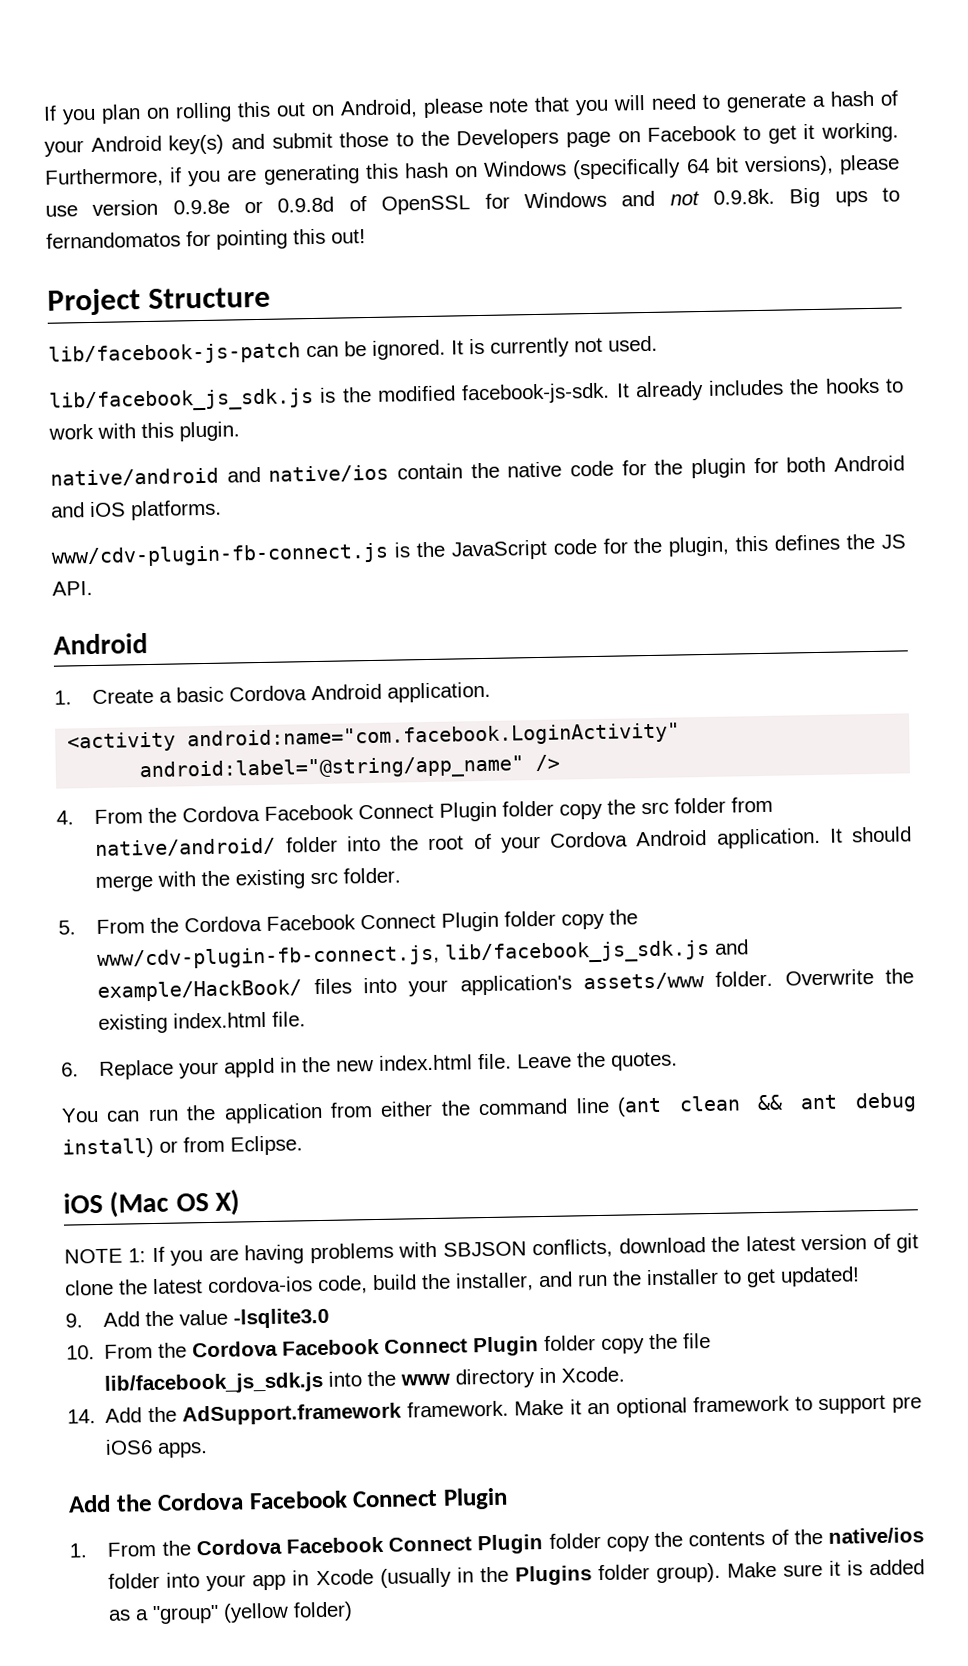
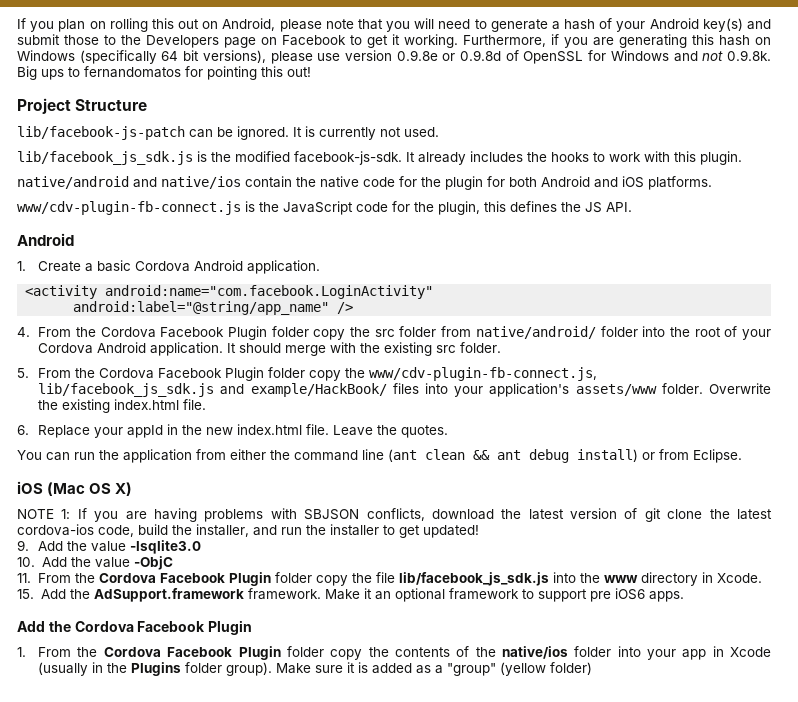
- 4. From the Cordova Facebook Connect Plugin folder copy the src folder from native/android/ folder into the root of your Cordova Android application.
+ 4. From the Cordova Facebook Plugin folder copy the src folder from native/android/ folder into the root of your Cordova Android application.
- 5. From the Cordova Facebook Connect Plugin folder copy the www/cdv-plugin-fb-connect.js, lib/facebook_js_sdk.js and example/HackBook/ files into your application's assets/www folder.
+ 5. From the Cordova Facebook Plugin folder copy the www/cdv-plugin-fb-connect.js, lib/facebook_js_sdk.js and example/HackBook/ files into your application's assets/www folder.
- 10. From the Cordova Facebook Connect Plugin folder copy the file lib/facebook_js_sdk.js into the www directory in Xcode.
+ 10. Add the value -ObjC
+ 11. From the Cordova Facebook Plugin folder copy the file lib/facebook_js_sdk.js into the www directory in Xcode.
- 14. Add the AdSupport.framework framework.
+ 15. Add the AdSupport.framework framework.
- Add the Cordova Facebook Connect Plugin
+ Add the Cordova Facebook Plugin
- 1. From the Cordova Facebook Connect Plugin folder copy the contents of the native/ios folder into your app in Xcode (usually in the Plugins folder group).
+ 1. From the Cordova Facebook Plugin folder copy the contents of the native/ios folder into your app in Xcode (usually in the Plugins folder group).

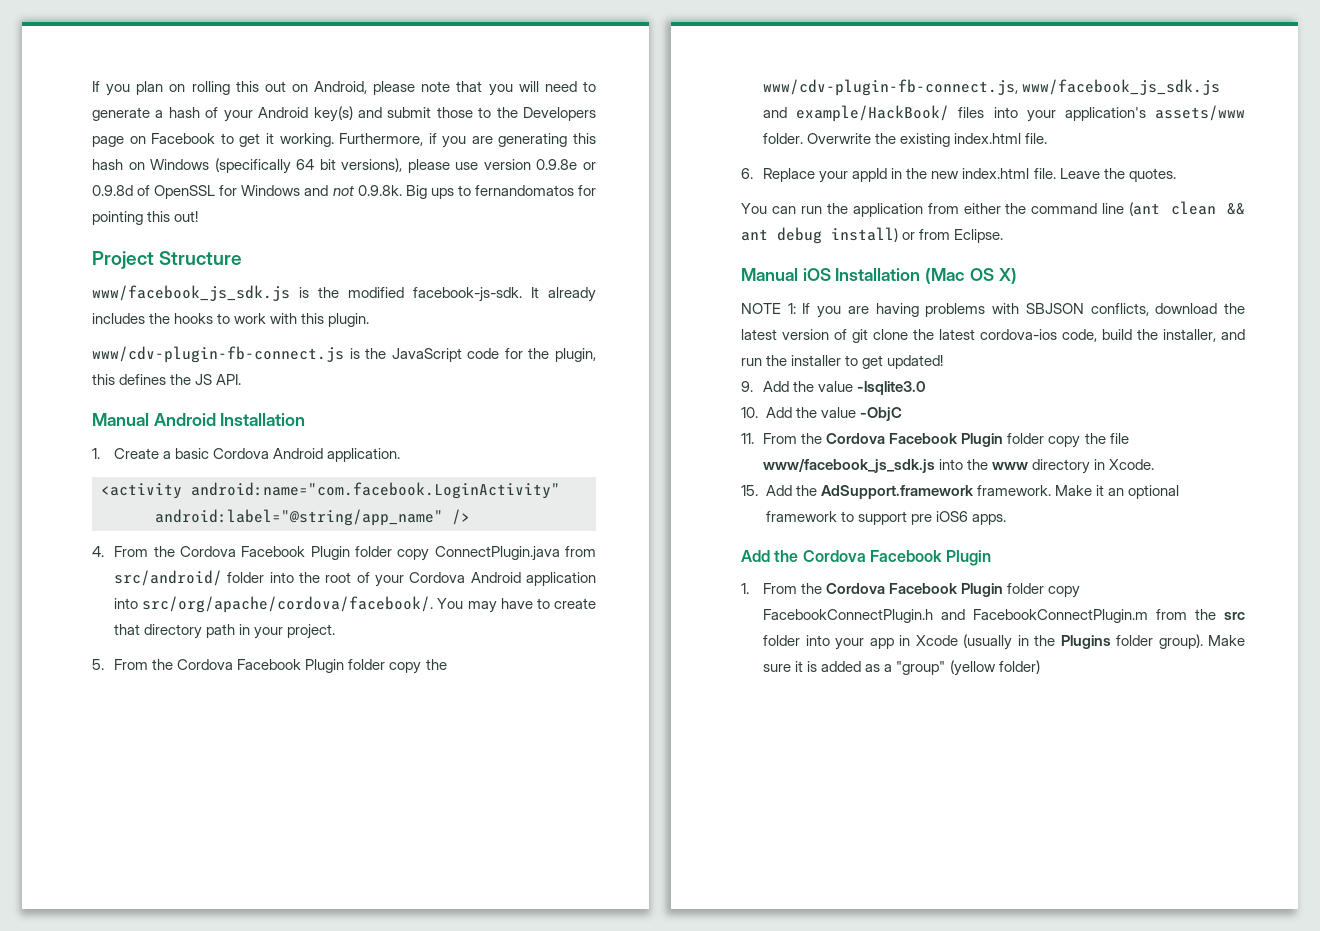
- lib/facebook-js-patch can be ignored. It is currently not used.
- lib/facebook_js_sdk.js is the modified facebook-js-sdk.
+ www/facebook_js_sdk.js is the modified facebook-js-sdk.
- native/android and native/ios contain the native code for the plugin for both Android and iOS platforms.
  www/cdv-plugin-fb-connect.js is the JavaScript code for the plugin, this defines the JS API.
- Android
+ Manual Android Installation
- 4. From the Cordova Facebook Plugin folder copy the src folder from native/android/ folder into the root of your Cordova Android application. It should merge with the existing src folder.
+ 4. From the Cordova Facebook Plugin folder copy ConnectPlugin.java from src/android/ folder into the root of your Cordova Android application into src/org/apache/cordova/facebook/. You may have to create that directory path in your project.
- 5. From the Cordova Facebook Plugin folder copy the www/cdv-plugin-fb-connect.js, lib/facebook_js_sdk.js and example/HackBook/ files into your application's assets/www folder.
+ 5. From the Cordova Facebook Plugin folder copy the www/cdv-plugin-fb-connect.js, www/facebook_js_sdk.js and example/HackBook/ files into your application's assets/www folder.
- iOS (Mac OS X)
+ Manual iOS Installation (Mac OS X)
- 11. From the Cordova Facebook Plugin folder copy the file lib/facebook_js_sdk.js into the www directory in Xcode.
+ 11. From the Cordova Facebook Plugin folder copy the file www/facebook_js_sdk.js into the www directory in Xcode.
- 1. From the Cordova Facebook Plugin folder copy the contents of the native/ios folder into your app in Xcode (usually in the Plugins folder group).
+ 1. From the Cordova Facebook Plugin folder copy FacebookConnectPlugin.h and FacebookConnectPlugin.m from the src folder into your app in Xcode (usually in the Plugins folder group).

